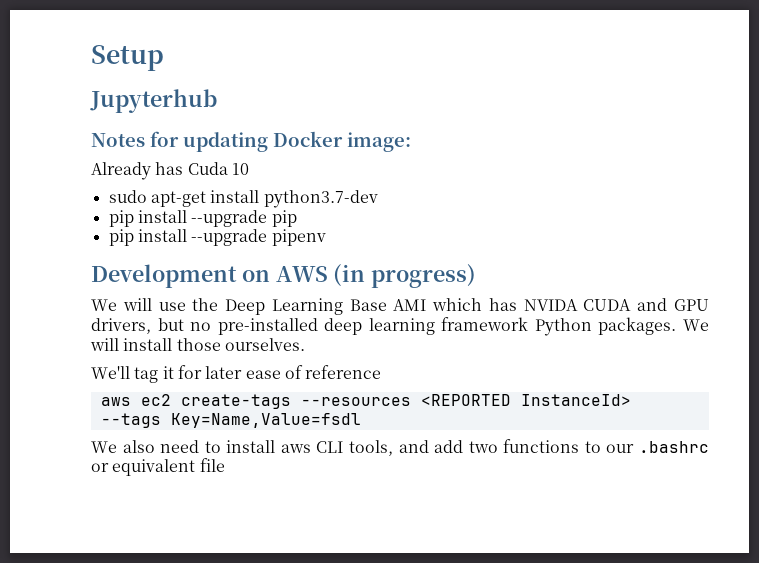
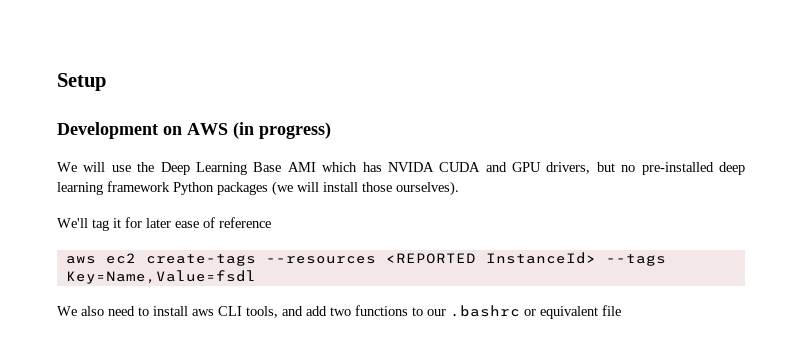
- Jupyterhub
- Notes for updating Docker image:
- Already has Cuda 10
- sudo apt-get install python3.7-dev
- pip install --upgrade pip
- pip install --upgrade pipenv
- We will use the Deep Learning Base AMI which has NVIDA CUDA and GPU drivers, but no pre-installed deep learning framework Python packages. We will install those ourselves.
+ We will use the Deep Learning Base AMI which has NVIDA CUDA and GPU drivers, but no pre-installed deep learning framework Python packages (we will install those ourselves).

